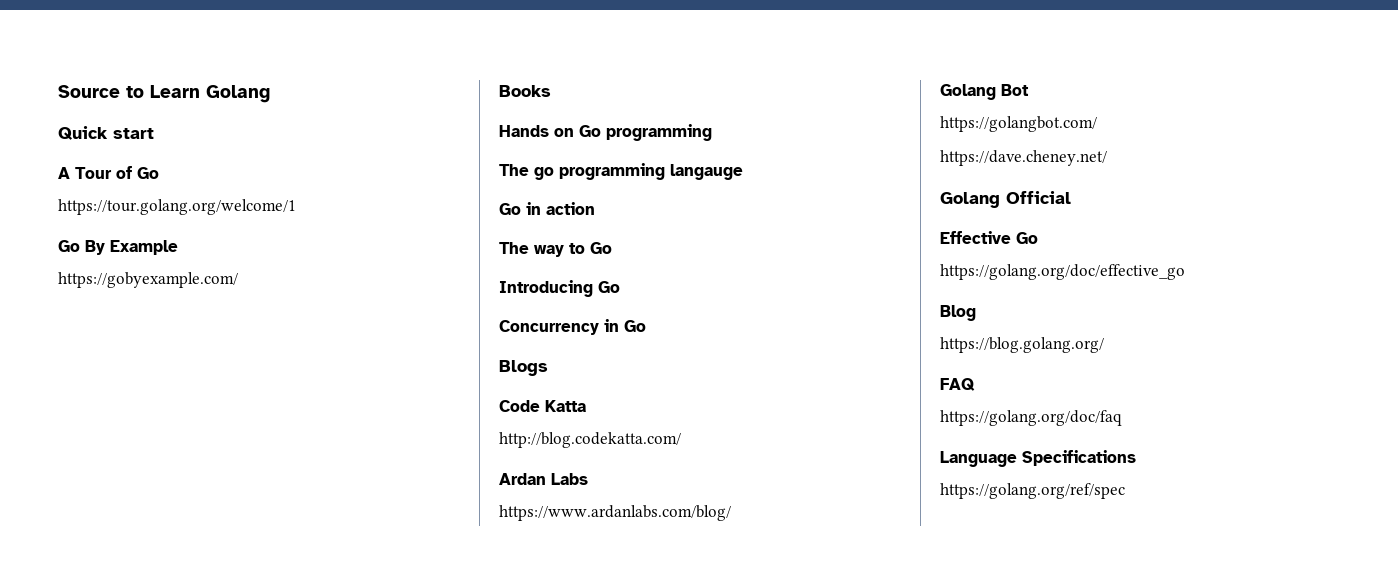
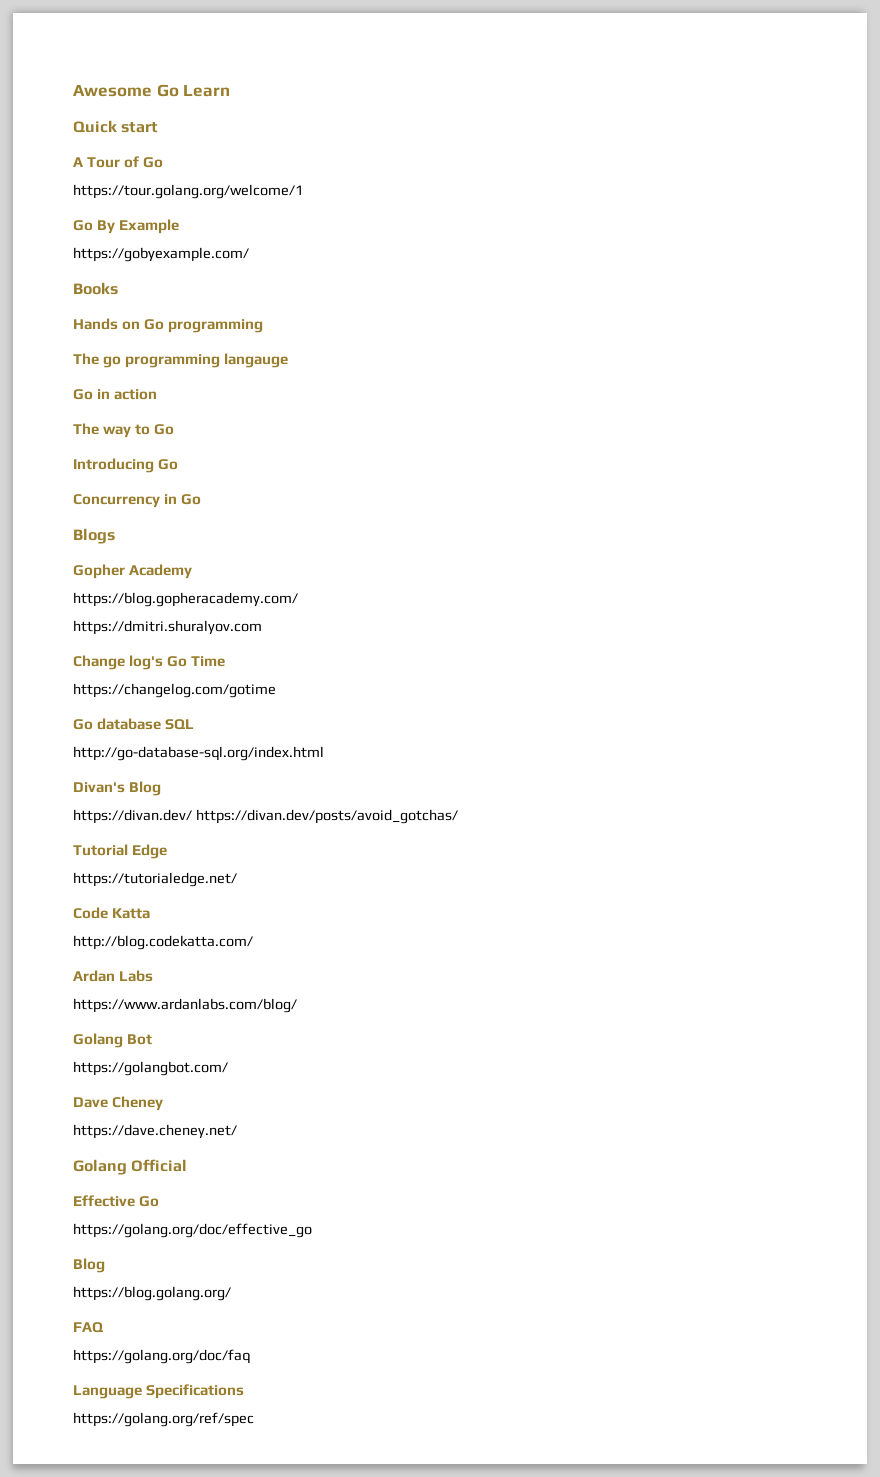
- Source to Learn Golang
+ Awesome Go Learn
+ Gopher Academy
+ https://blog.gopheracademy.com/
+ https://dmitri.shuralyov.com
+ Change log's Go Time
+ https://changelog.com/gotime
+ Go database SQL
+ http://go-database-sql.org/index.html
+ Divan's Blog
+ https://divan.dev/ https://divan.dev/posts/avoid_gotchas/
+ Tutorial Edge
+ https://tutorialedge.net/
+ Dave Cheney

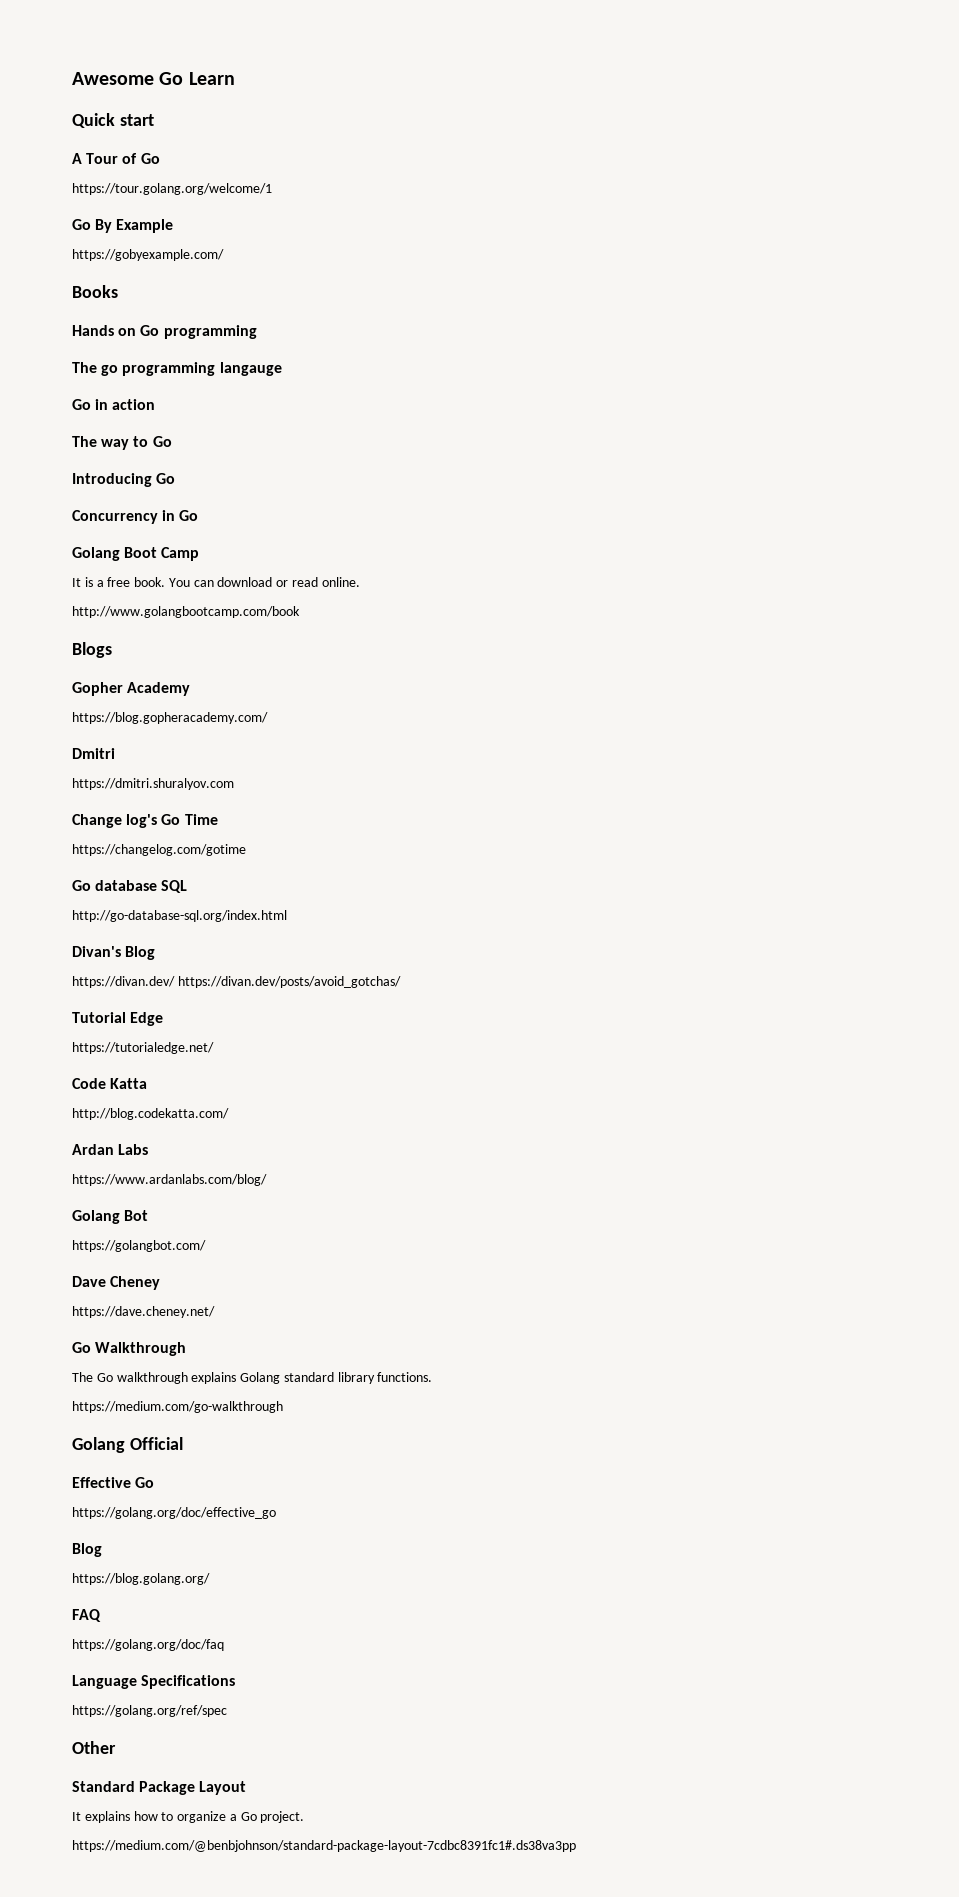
+ Golang Boot Camp
+ It is a free book. You can download or read online.
+ http://www.golangbootcamp.com/book
+ Dmitri
+ Go Walkthrough
+ The Go walkthrough explains Golang standard library functions.
+ https://medium.com/go-walkthrough
+ Other
+ Standard Package Layout
+ It explains how to organize a Go project.
+ https://medium.com/@benbjohnson/standard-package-layout-7cdbc8391fc1#.ds38va3pp

